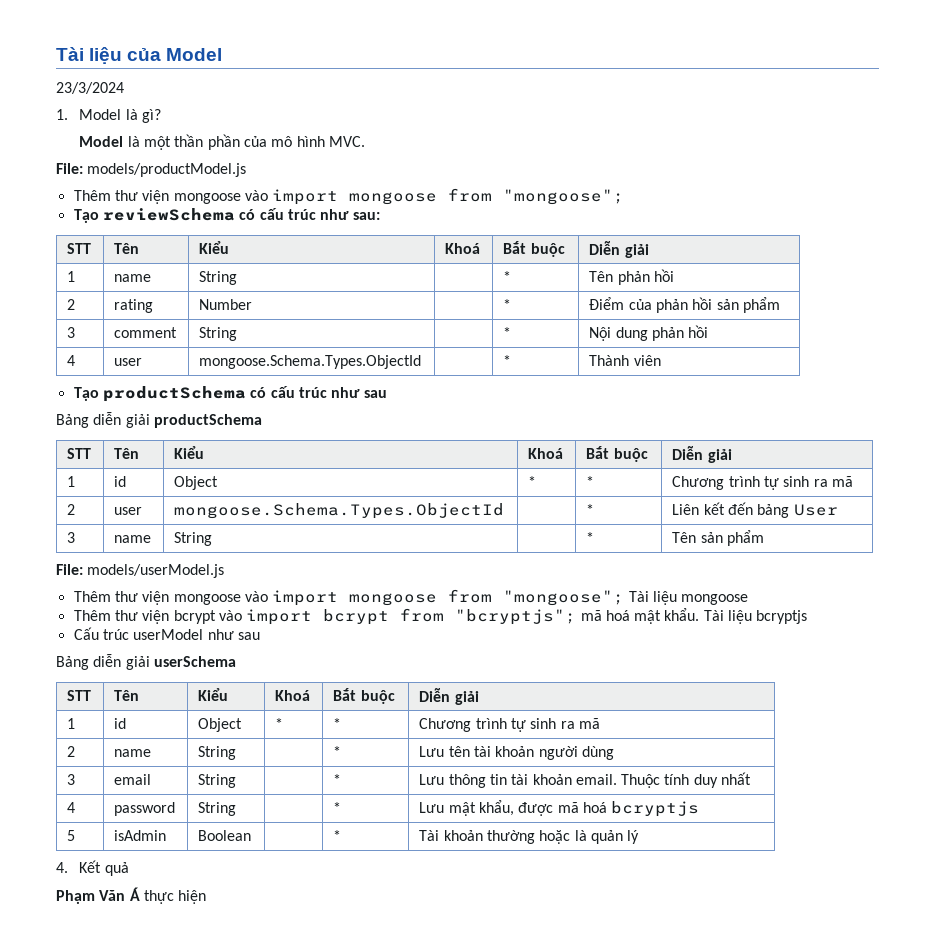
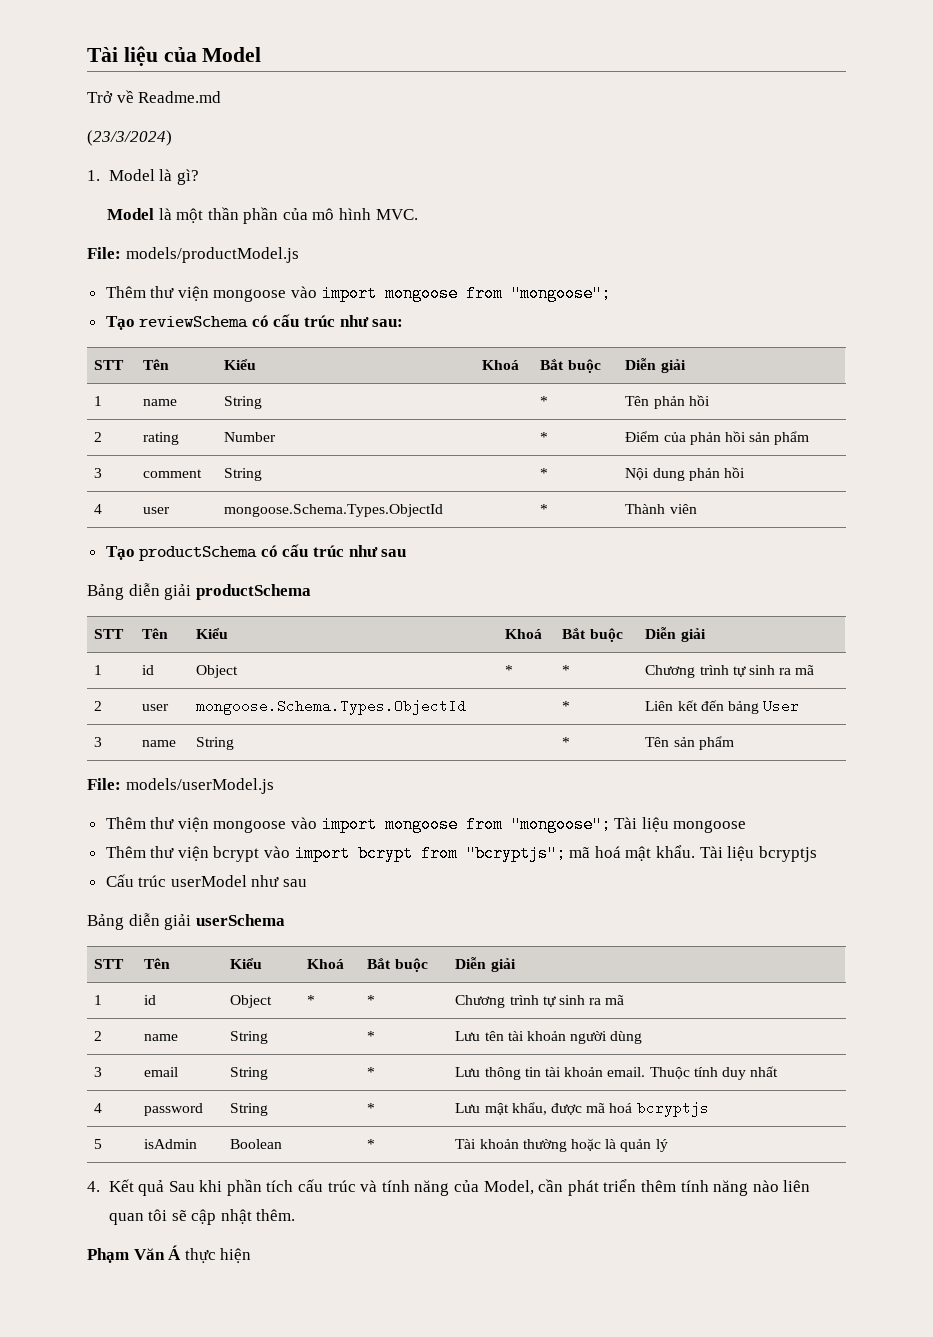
- 23/3/2024
+ Trở về Readme.md
+ (23/3/2024)
- 4. Kết quả
+ 4. Kết quả Sau khi phần tích cấu trúc và tính năng của Model, cần phát triển thêm tính năng nào liên quan tôi sẽ cập nhật thêm.

